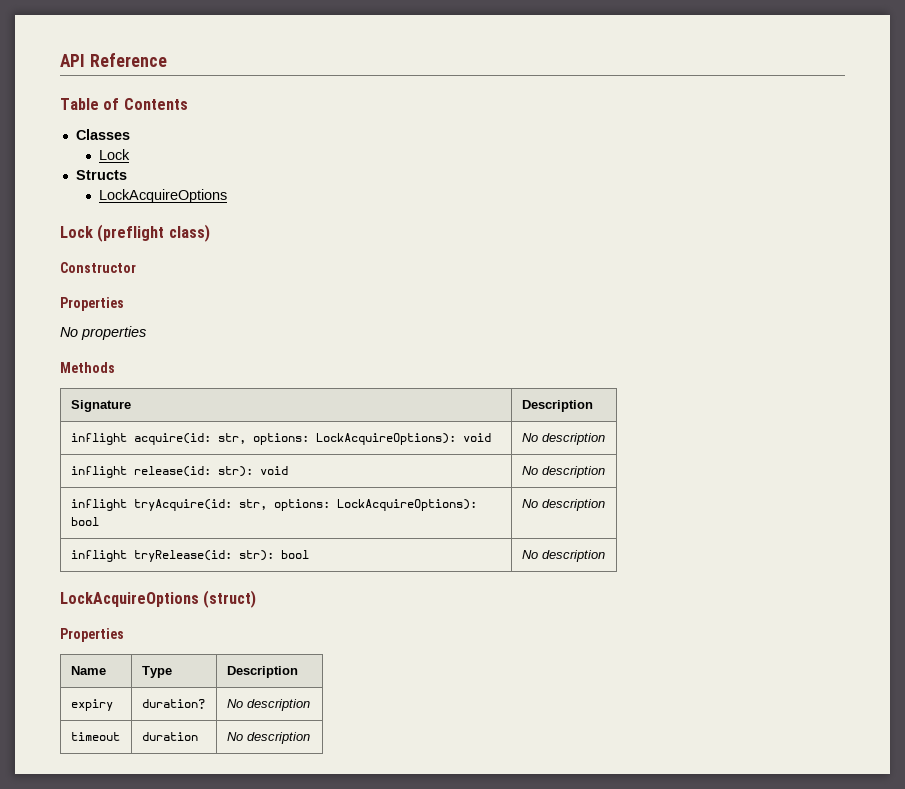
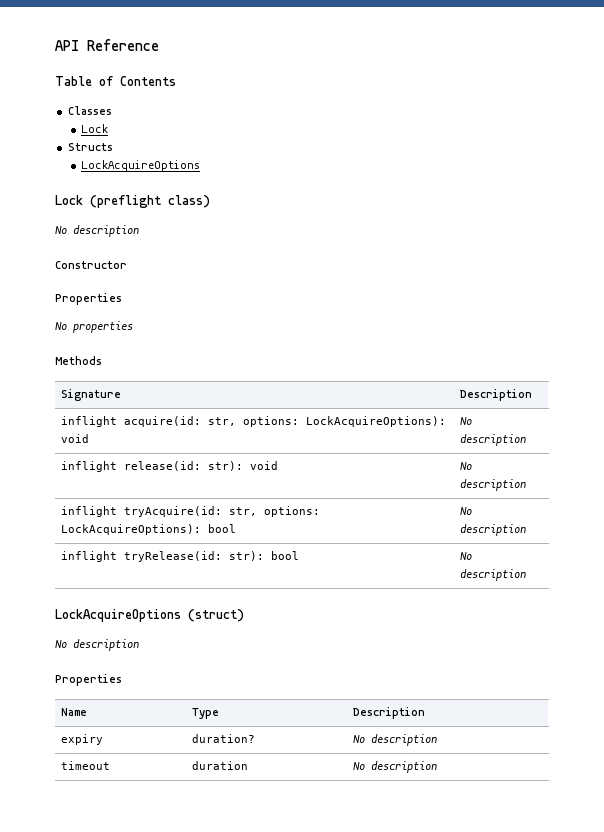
  Lock (preflight class)
+ No description
  LockAcquireOptions (struct)
+ No description

